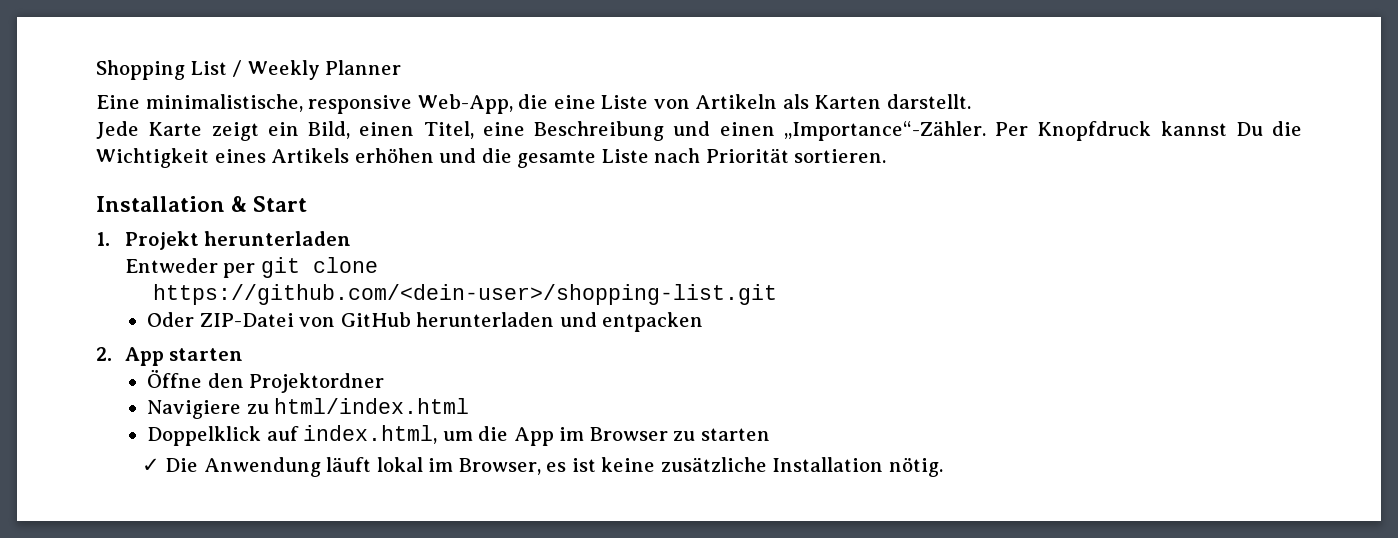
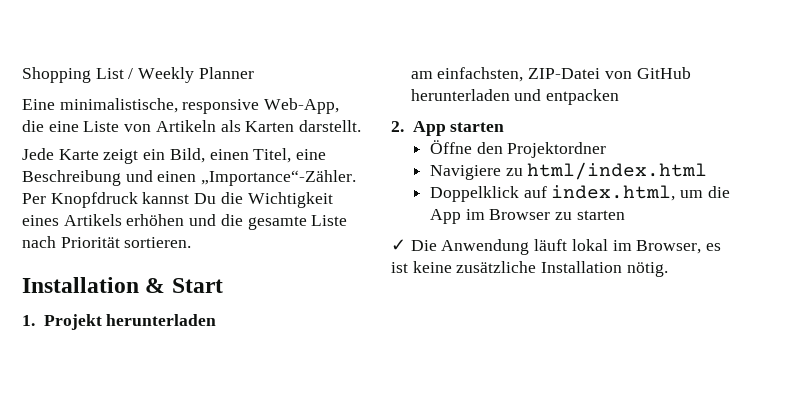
- Entweder per git clone
- https://github.com/<dein-user>/shopping-list.git
- Oder ZIP-Datei von GitHub herunterladen und entpacken
+ am einfachsten, ZIP-Datei von GitHub herunterladen und entpacken

